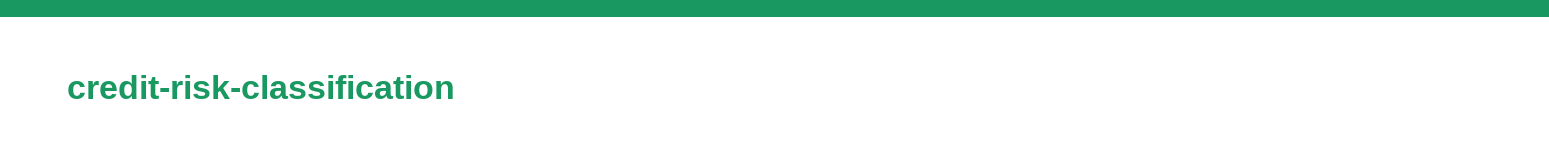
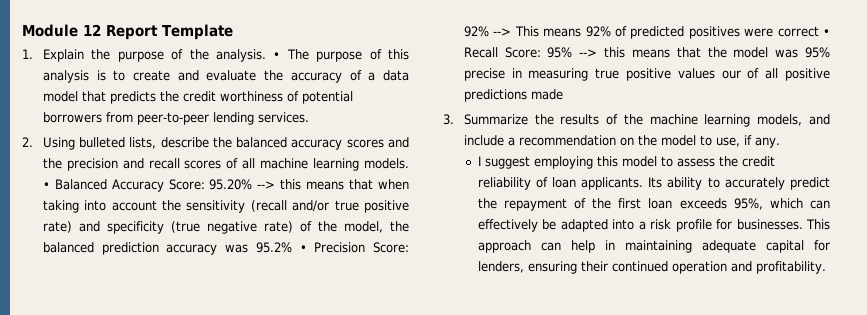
- credit-risk-classification
+ Module 12 Report Template
+ 1. Explain the purpose of the analysis. • The purpose of this analysis is to create and evaluate the accuracy of a data model that predicts the credit worthiness of potential borrowers from peer-to-peer lending services.
+ 2. Using bulleted lists, describe the balanced accuracy scores and the precision and recall scores of all machine learning models. • Balanced Accuracy Score: 95.20% --> this means that when taking into account the sensitivity (recall and/or true positive rate) and specificity (true negative rate) of the model, the balanced prediction accuracy was 95.2% • Precision Score: 92% --> This means 92% of predicted positives were correct • Recall Score: 95% --> this means that the model was 95% precise in measuring true positive values our of all positive predictions made
+ 3. Summarize the results of the machine learning models, and include a recommendation on the model to use, if any.
+ I suggest employing this model to assess the credit reliability of loan applicants. Its ability to accurately predict the repayment of the first loan exceeds 95%, which can effectively be adapted into a risk profile for businesses. This approach can help in maintaining adequate capital for lenders, ensuring their continued operation and profitability.

